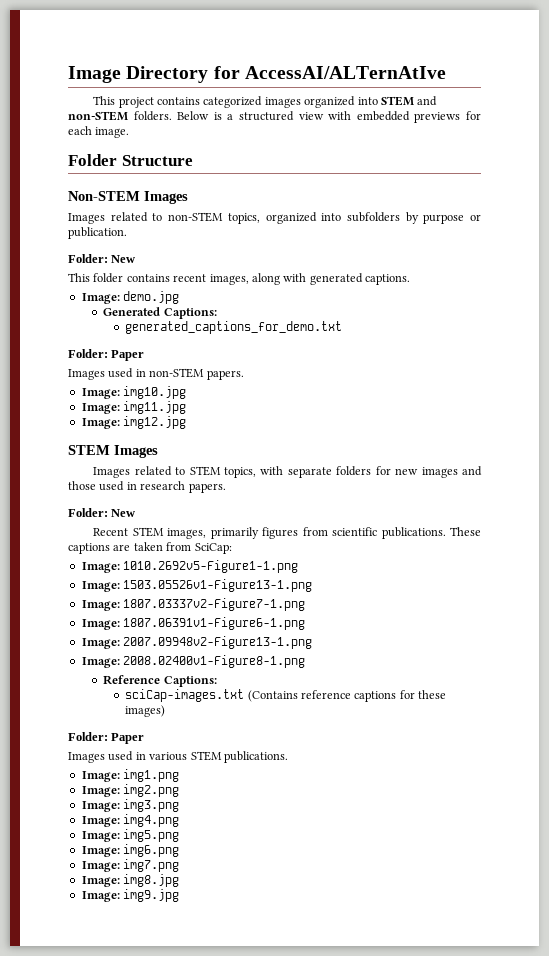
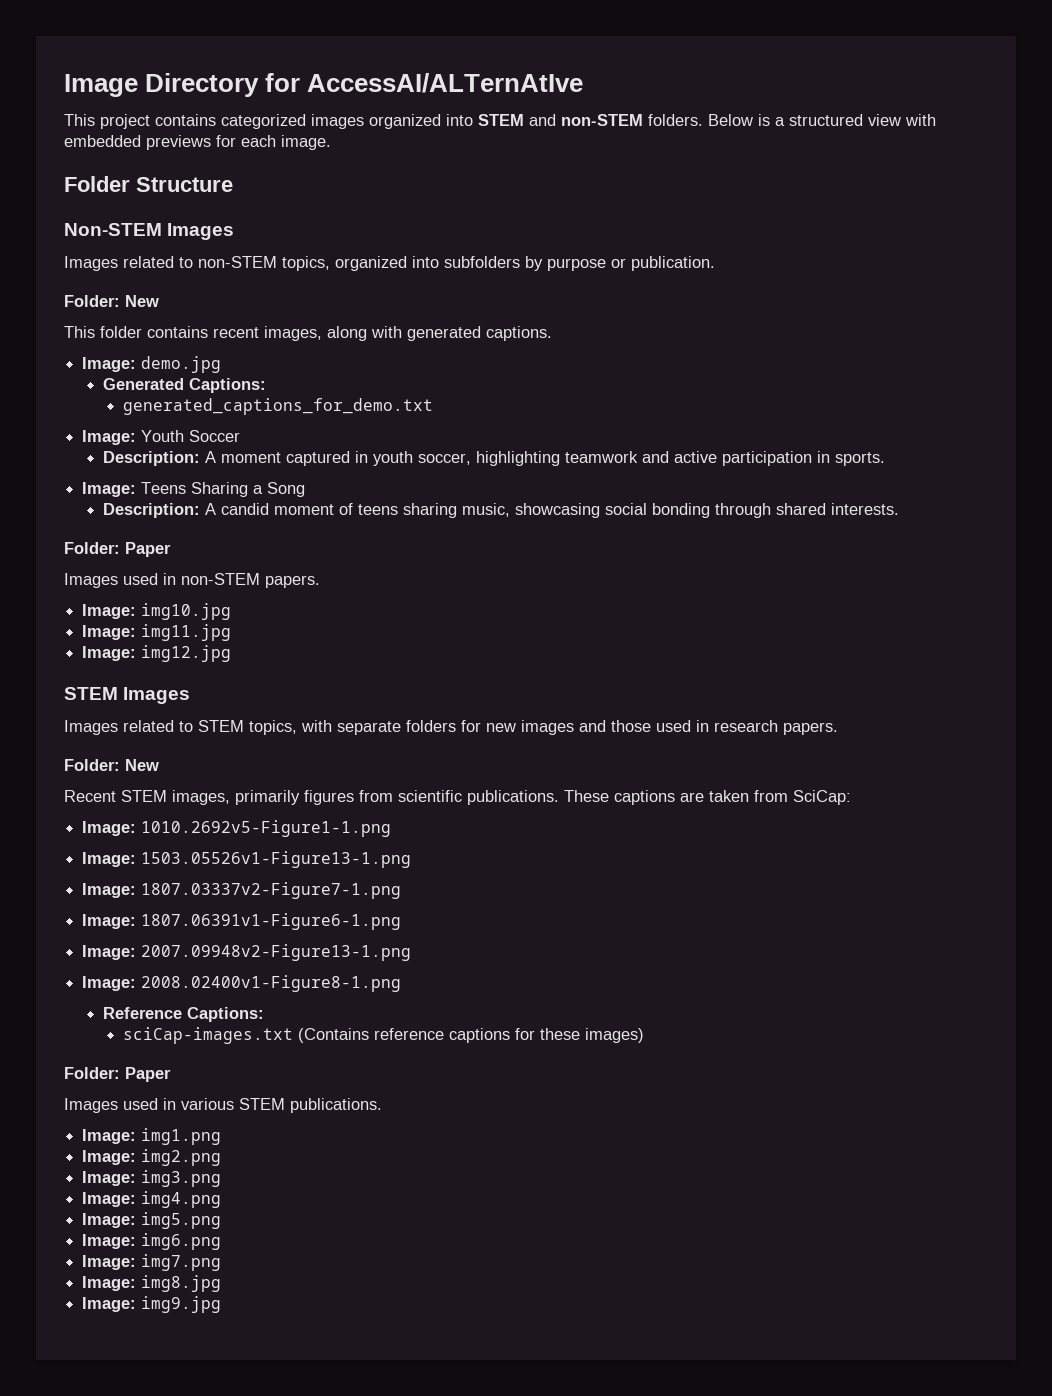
+ Image: Youth Soccer
+ Description: A moment captured in youth soccer, highlighting teamwork and active participation in sports.
+ Image: Teens Sharing a Song
+ Description: A candid moment of teens sharing music, showcasing social bonding through shared interests.

